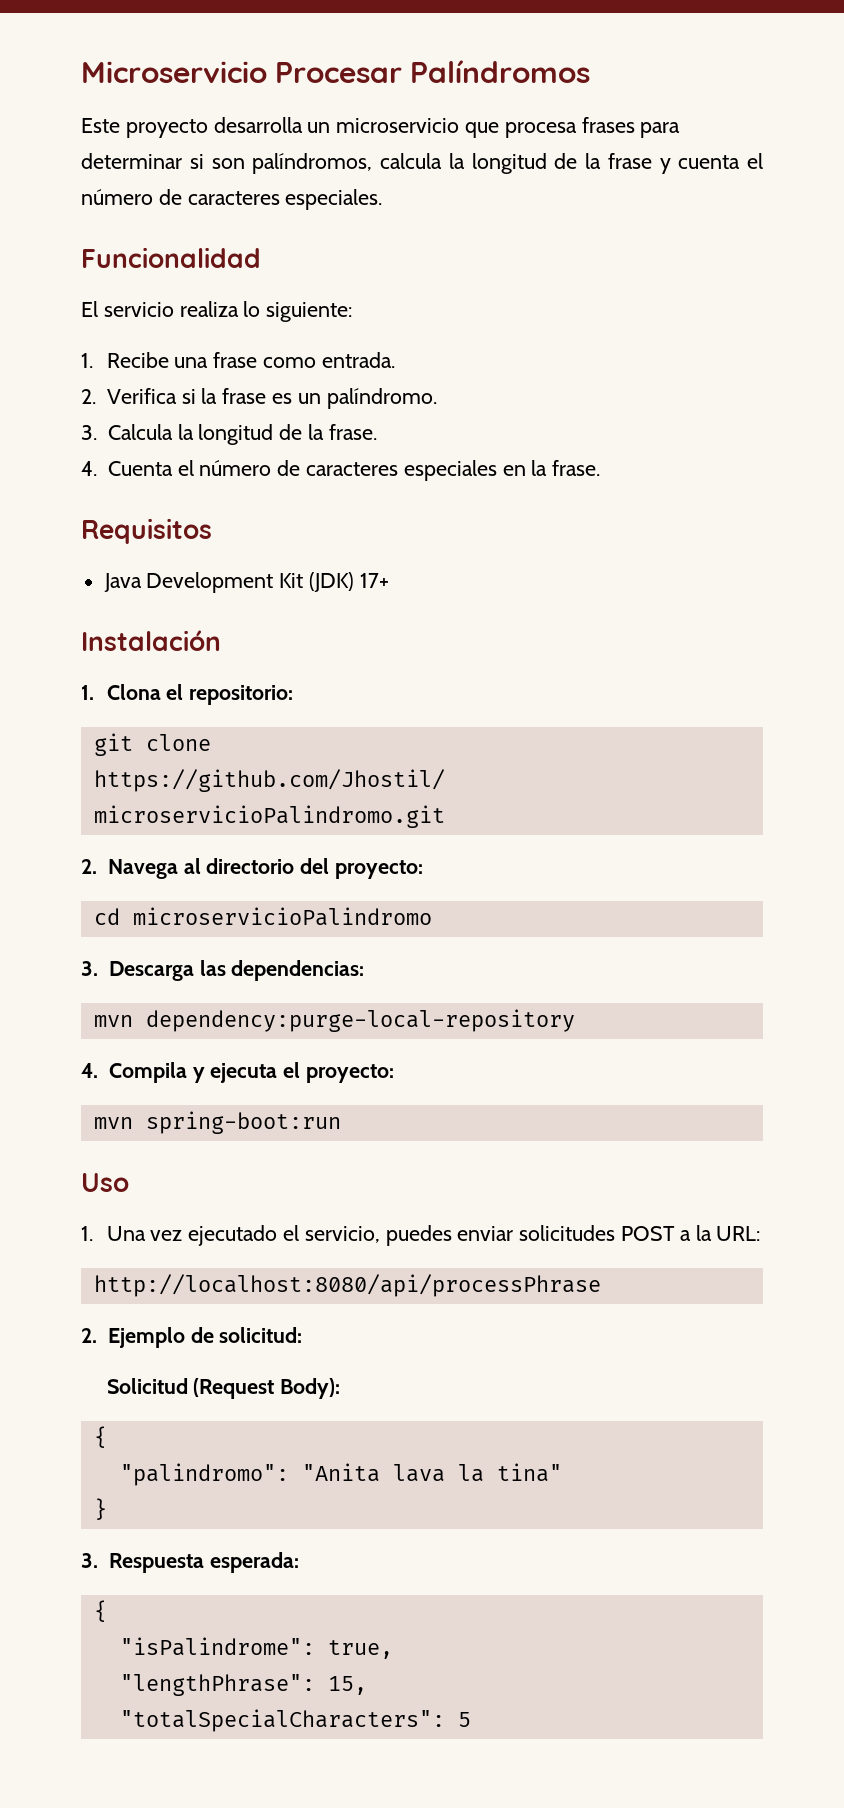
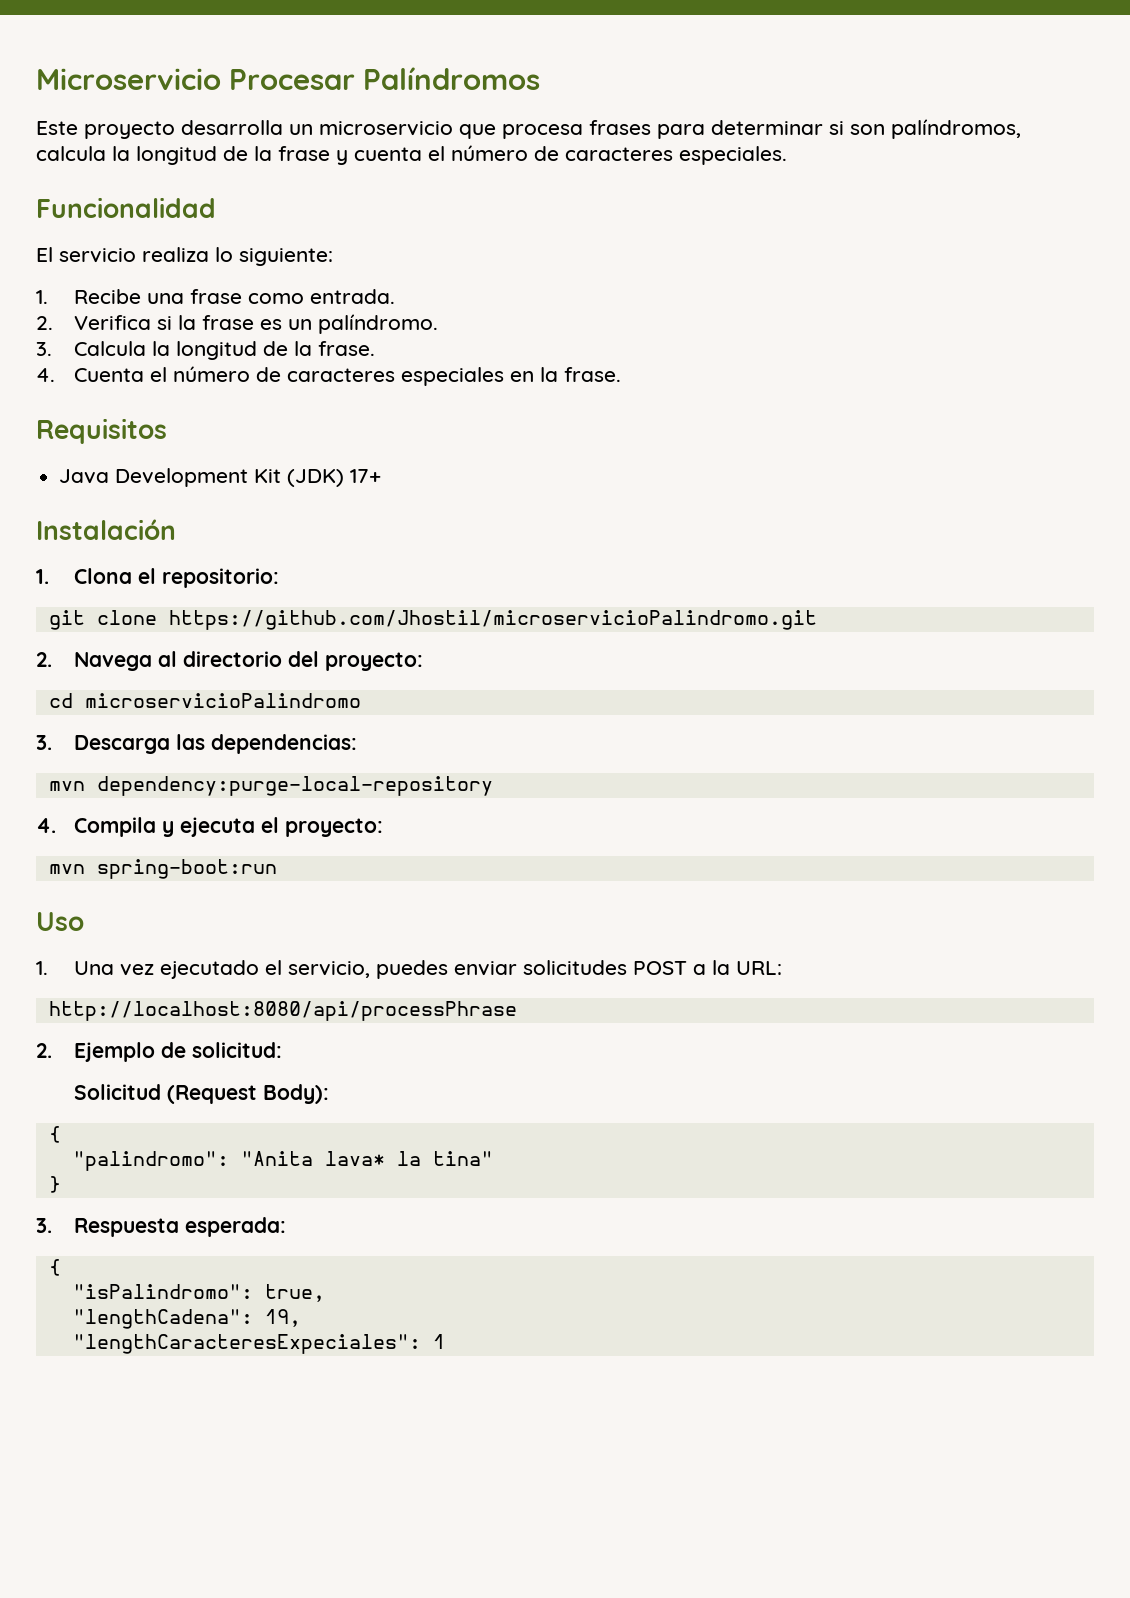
- "palindromo": "Anita lava la tina"
+ "palindromo": "Anita lava* la tina"
- "isPalindrome": true,
+ "isPalindromo": true,
- "lengthPhrase": 15,
- "totalSpecialCharacters": 5
+ "lengthCadena": 19,
+ "lengthCaracteresExpeciales": 1

